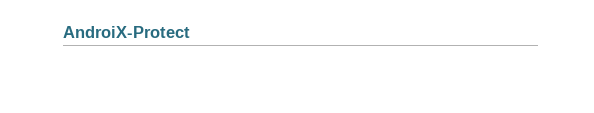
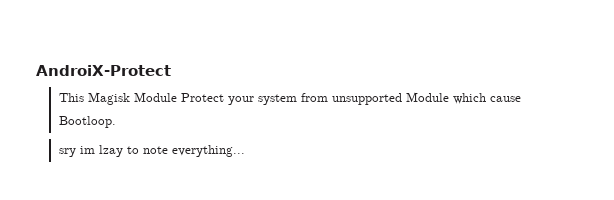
+ This Magisk Module Protect your system from unsupported Module which cause Bootloop.
+ sry im lzay to note everything...

